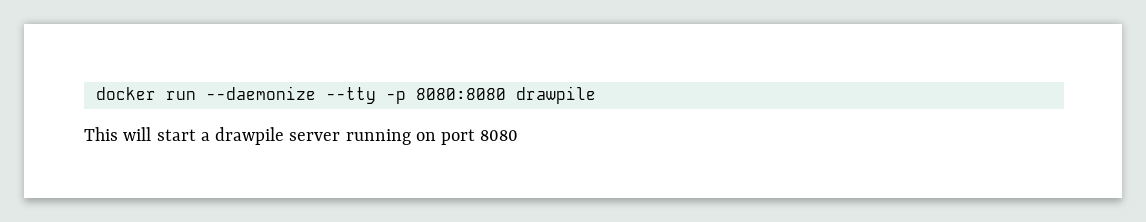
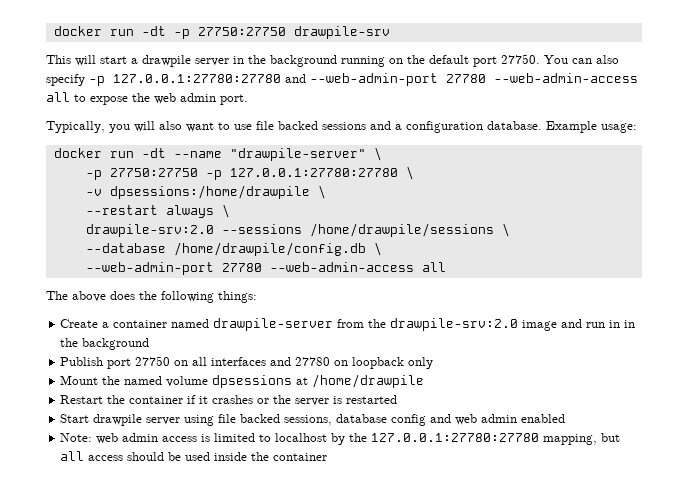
- docker run --daemonize --tty -p 8080:8080 drawpile
+ docker run -dt -p 27750:27750 drawpile-srv
- This will start a drawpile server running on port 8080
+ This will start a drawpile server in the background running on the default port 27750. You can also specify -p 127.0.0.1:27780:27780 and --web-admin-port 27780 --web-admin-access all to expose the web admin port.
+ Typically, you will also want to use file backed sessions and a configuration database. Example usage:
+ docker run -dt --name "drawpile-server" \
+ -p 27750:27750 -p 127.0.0.1:27780:27780 \
+ -v dpsessions:/home/drawpile \
+ --restart always \
+ drawpile-srv:2.0 --sessions /home/drawpile/sessions \
+ --database /home/drawpile/config.db \
+ --web-admin-port 27780 --web-admin-access all
+ The above does the following things:
+ Create a container named drawpile-server from the drawpile-srv:2.0 image and run in in the background
+ Publish port 27750 on all interfaces and 27780 on loopback only
+ Mount the named volume dpsessions at /home/drawpile
+ Restart the container if it crashes or the server is restarted
+ Start drawpile server using file backed sessions, database config and web admin enabled
+ Note: web admin access is limited to localhost by the 127.0.0.1:27780:27780 mapping, but all access should be used inside the container

